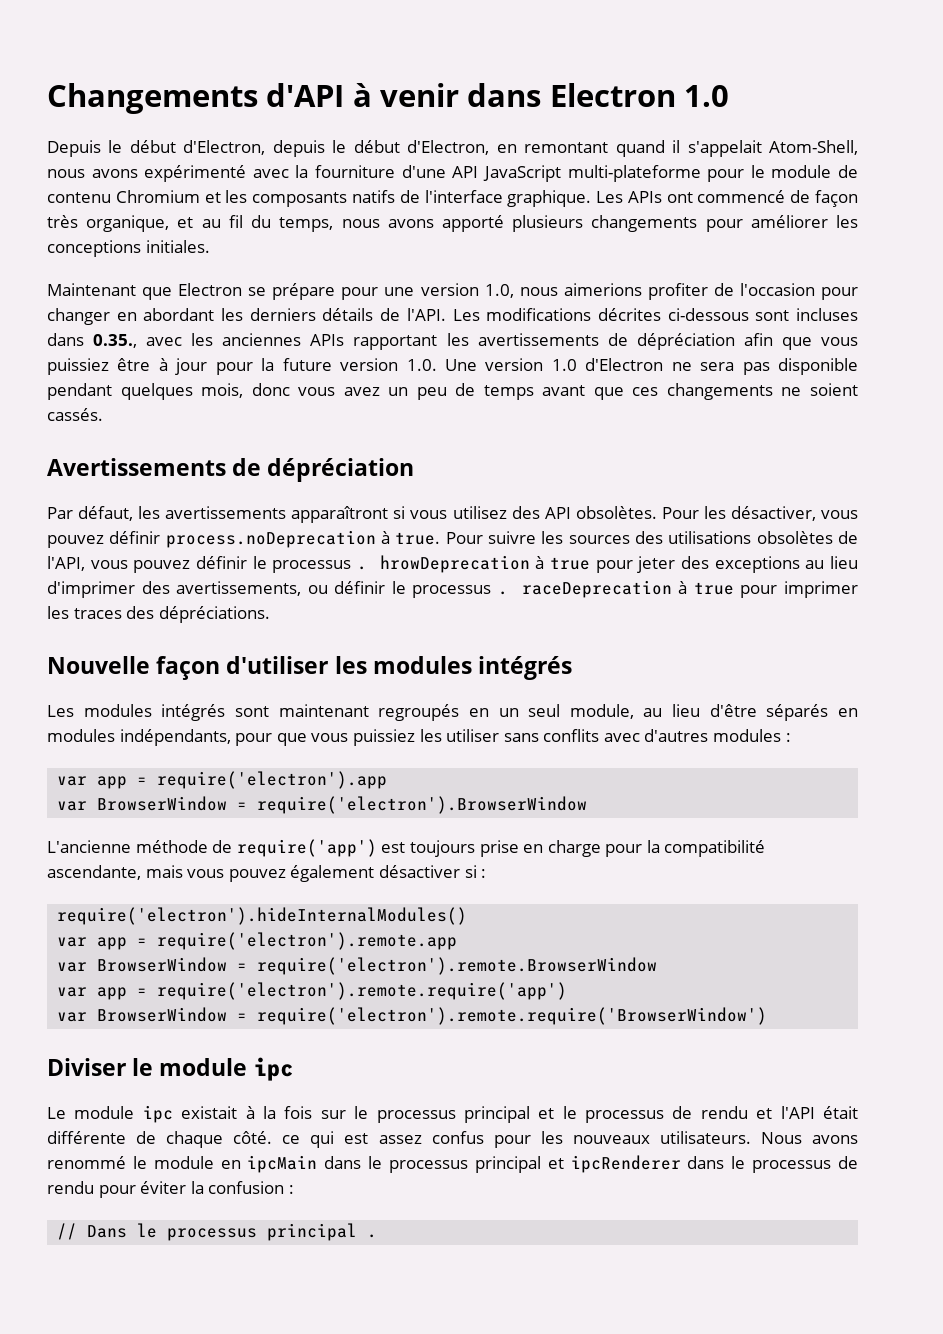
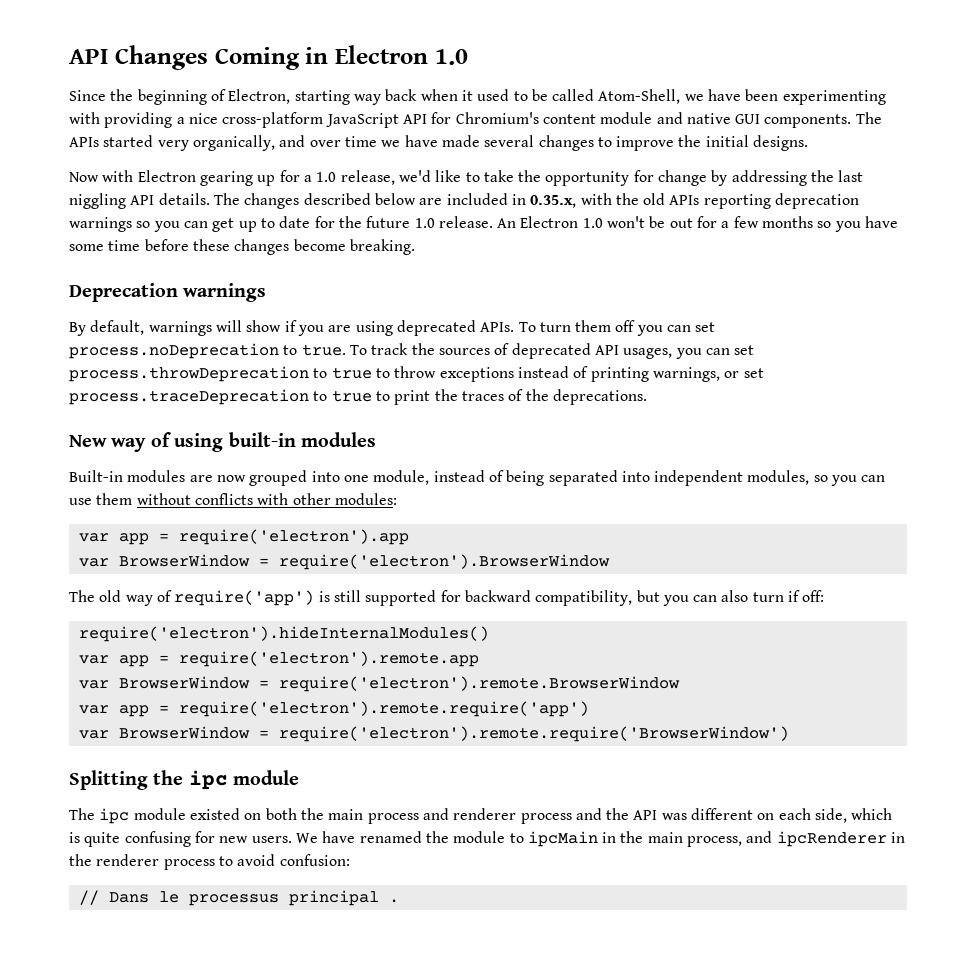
- Changements d'API à venir dans Electron 1.0
- Depuis le début d'Electron, depuis le début d'Electron, en remontant quand il s'appelait Atom-Shell, nous avons expérimenté avec la fourniture d'une API JavaScript multi-plateforme pour le module de contenu Chromium et les composants natifs de l'interface graphique. Les APIs ont commencé de façon très organique, et au fil du temps, nous avons apporté plusieurs changements pour améliorer les conceptions initiales.
- Maintenant que Electron se prépare pour une version 1.0, nous aimerions profiter de l'occasion pour changer en abordant les derniers détails de l'API. Les modifications décrites ci-dessous sont incluses dans 0.35., avec les anciennes APIs rapportant les avertissements de dépréciation afin que vous puissiez être à jour pour la future version 1.0. Une version 1.0 d'Electron ne sera pas disponible pendant quelques mois, donc vous avez un peu de temps avant que ces changements ne soient cassés.
- Avertissements de dépréciation
- Par défaut, les avertissements apparaîtront si vous utilisez des API obsolètes. Pour les désactiver, vous pouvez définir process.noDeprecation à true. Pour suivre les sources des utilisations obsolètes de l'API, vous pouvez définir le processus . hrowDeprecation à true pour jeter des exceptions au lieu d'imprimer des avertissements, ou définir le processus . raceDeprecation à true pour imprimer les traces des dépréciations.
- Nouvelle façon d'utiliser les modules intégrés
- Les modules intégrés sont maintenant regroupés en un seul module, au lieu d'être séparés en modules indépendants, pour que vous puissiez les utiliser sans conflits avec d'autres modules :
+ API Changes Coming in Electron 1.0
+ Since the beginning of Electron, starting way back when it used to be called Atom-Shell, we have been experimenting with providing a nice cross-platform JavaScript API for Chromium's content module and native GUI components. The APIs started very organically, and over time we have made several changes to improve the initial designs.
+ Now with Electron gearing up for a 1.0 release, we'd like to take the opportunity for change by addressing the last niggling API details. The changes described below are included in 0.35.x, with the old APIs reporting deprecation warnings so you can get up to date for the future 1.0 release. An Electron 1.0 won't be out for a few months so you have some time before these changes become breaking.
+ Deprecation warnings
+ By default, warnings will show if you are using deprecated APIs. To turn them off you can set process.noDeprecation to true. To track the sources of deprecated API usages, you can set process.throwDeprecation to true to throw exceptions instead of printing warnings, or set process.traceDeprecation to true to print the traces of the deprecations.
+ New way of using built-in modules
+ Built-in modules are now grouped into one module, instead of being separated into independent modules, so you can use them without conflicts with other modules:
- L'ancienne méthode de require('app') est toujours prise en charge pour la compatibilité ascendante, mais vous pouvez également désactiver si :
+ The old way of require('app') is still supported for backward compatibility, but you can also turn if off:
- Diviser le module ipc
- Le module ipc existait à la fois sur le processus principal et le processus de rendu et l'API était différente de chaque côté. ce qui est assez confus pour les nouveaux utilisateurs. Nous avons renommé le module en ipcMain dans le processus principal et ipcRenderer dans le processus de rendu pour éviter la confusion :
+ Splitting the ipc module
+ The ipc module existed on both the main process and renderer process and the API was different on each side, which is quite confusing for new users. We have renamed the module to ipcMain in the main process, and ipcRenderer in the renderer process to avoid confusion:

